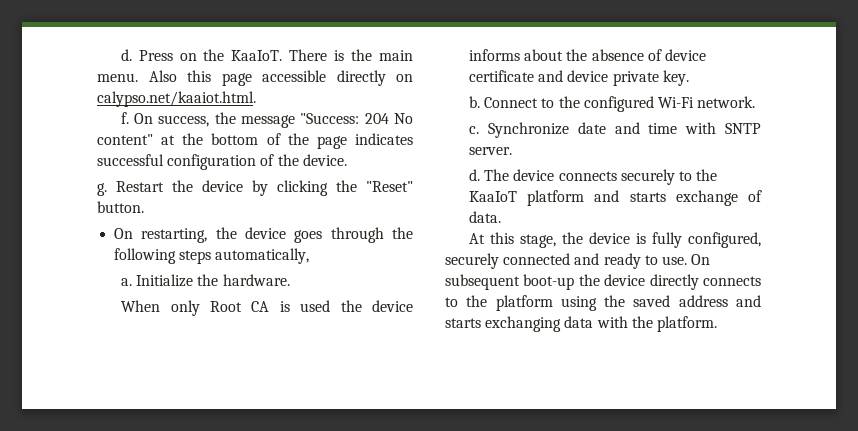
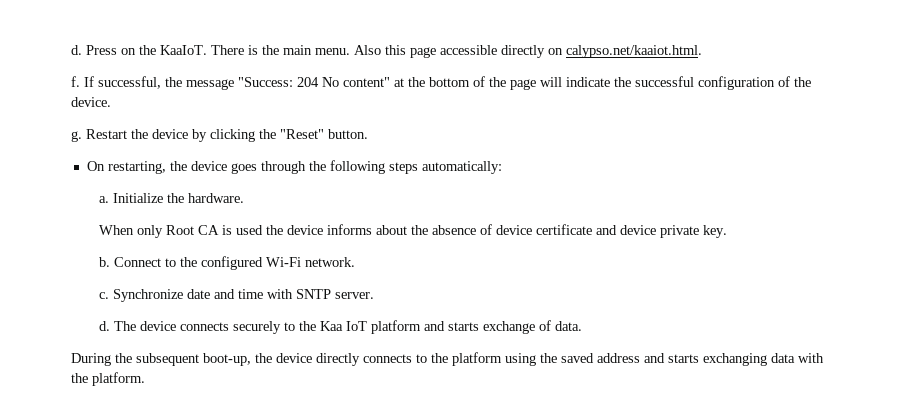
- On success, the message "Success: 204 No content" at the bottom of the page indicates successful configuration of the device.
+ If successful, the message "Success: 204 No content" at the bottom of the page will indicate the successful configuration of the device.
- On restarting, the device goes through the following steps automatically,
+ On restarting, the device goes through the following steps automatically:
- The device connects securely to the KaaIoT platform and starts exchange of data.
+ The device connects securely to the Kaa IoT platform and starts exchange of data.
- At this stage, the device is fully configured, securely connected and ready to use. On subsequent boot-up the device directly connects to the platform using the saved address and starts exchanging data with the platform.
+ During the subsequent boot-up, the device directly connects to the platform using the saved address and starts exchanging data with the platform.

